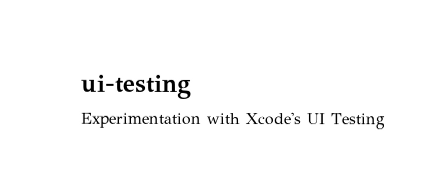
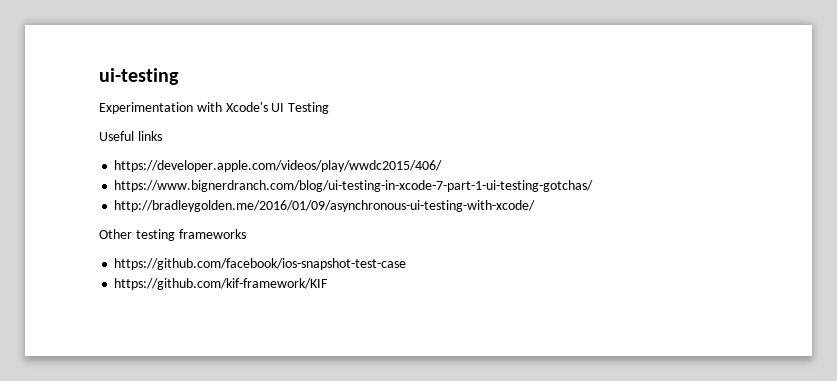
+ Useful links
+ https://developer.apple.com/videos/play/wwdc2015/406/
+ https://www.bignerdranch.com/blog/ui-testing-in-xcode-7-part-1-ui-testing-gotchas/
+ http://bradleygolden.me/2016/01/09/asynchronous-ui-testing-with-xcode/
+ Other testing frameworks
+ https://github.com/facebook/ios-snapshot-test-case
+ https://github.com/kif-framework/KIF

